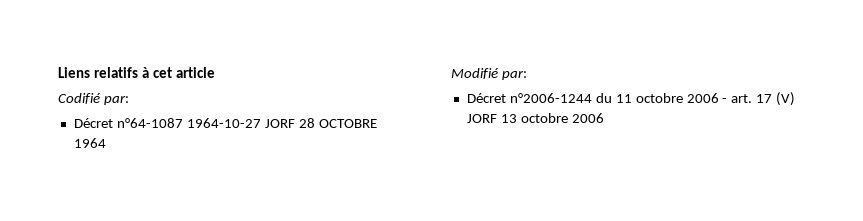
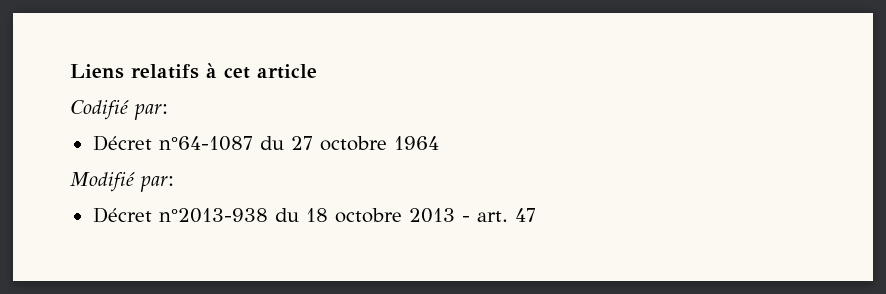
- Décret n°64-1087 1964-10-27 JORF 28 OCTOBRE 1964
+ Décret n°64-1087 du 27 octobre 1964
- Décret n°2006-1244 du 11 octobre 2006 - art. 17 (V) JORF 13 octobre 2006
+ Décret n°2013-938 du 18 octobre 2013 - art. 47

